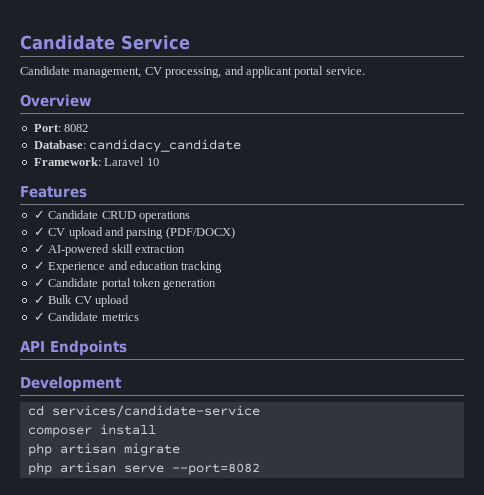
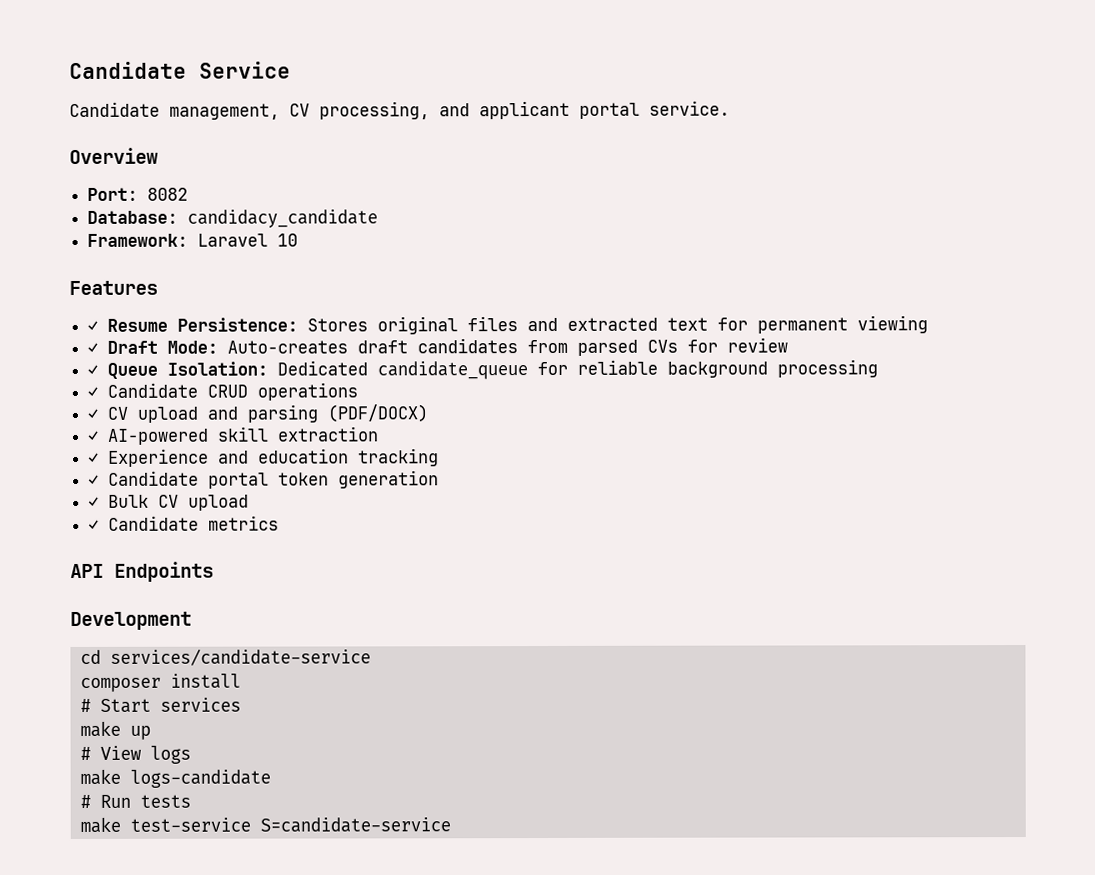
+ ✓ Resume Persistence: Stores original files and extracted text for permanent viewing
+ ✓ Draft Mode: Auto-creates draft candidates from parsed CVs for review
+ ✓ Queue Isolation: Dedicated candidate_queue for reliable background processing
- php artisan migrate
- php artisan serve --port=8082
+ # Start services
+ make up
+ # View logs
+ make logs-candidate
+ # Run tests
+ make test-service S=candidate-service

